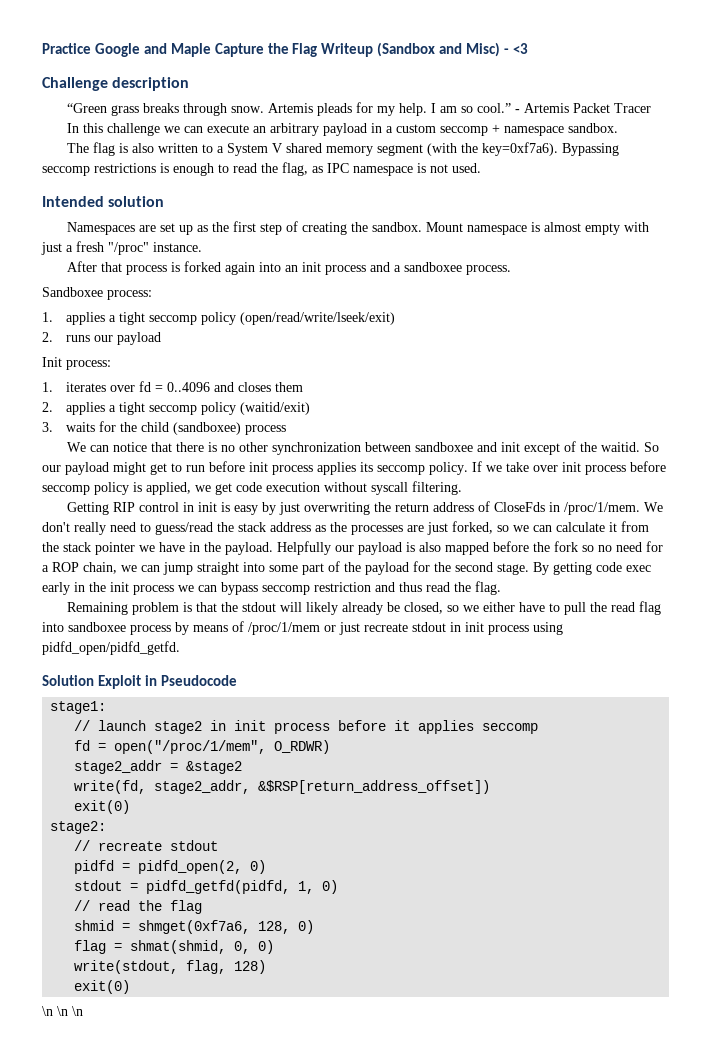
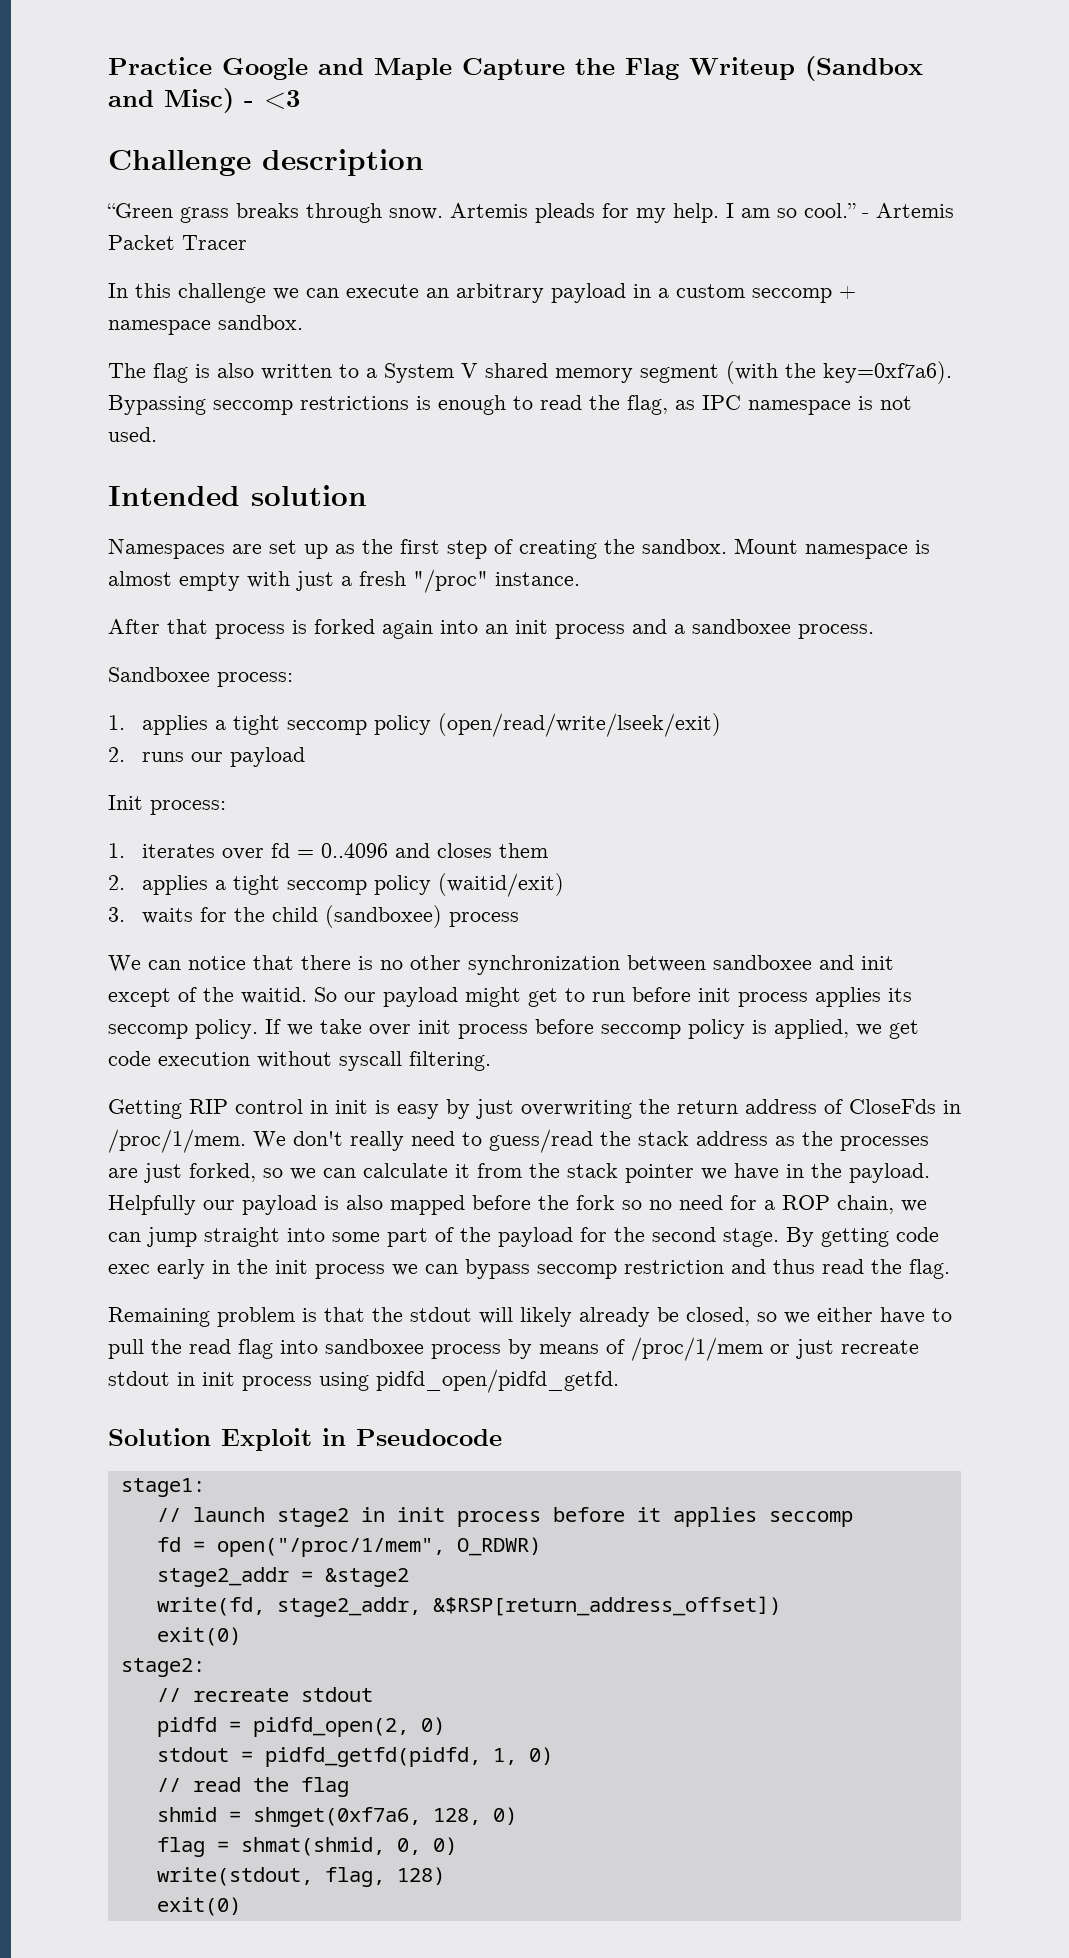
- \n \n \n

